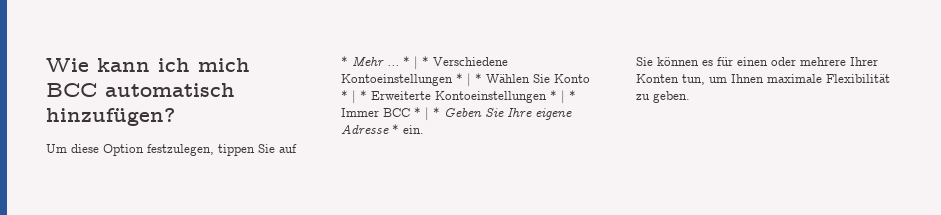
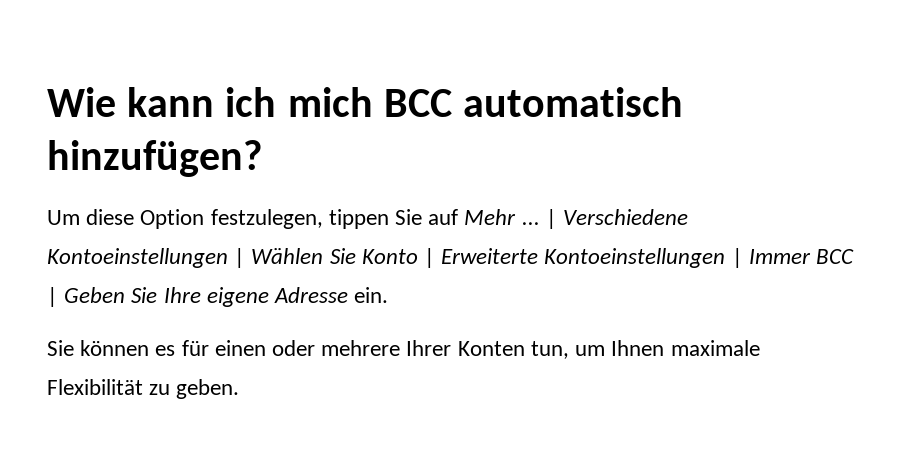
- Um diese Option festzulegen, tippen Sie auf * Mehr ...
+ Um diese Option festzulegen, tippen Sie auf Mehr ...
- * | * Verschiedene Kontoeinstellungen * | * Wählen Sie Konto * | * Erweiterte Kontoeinstellungen * | * Immer BCC * | * Geben Sie Ihre eigene Adresse * ein.
+ | Verschiedene Kontoeinstellungen | Wählen Sie Konto | Erweiterte Kontoeinstellungen | Immer BCC | Geben Sie Ihre eigene Adresse ein.

